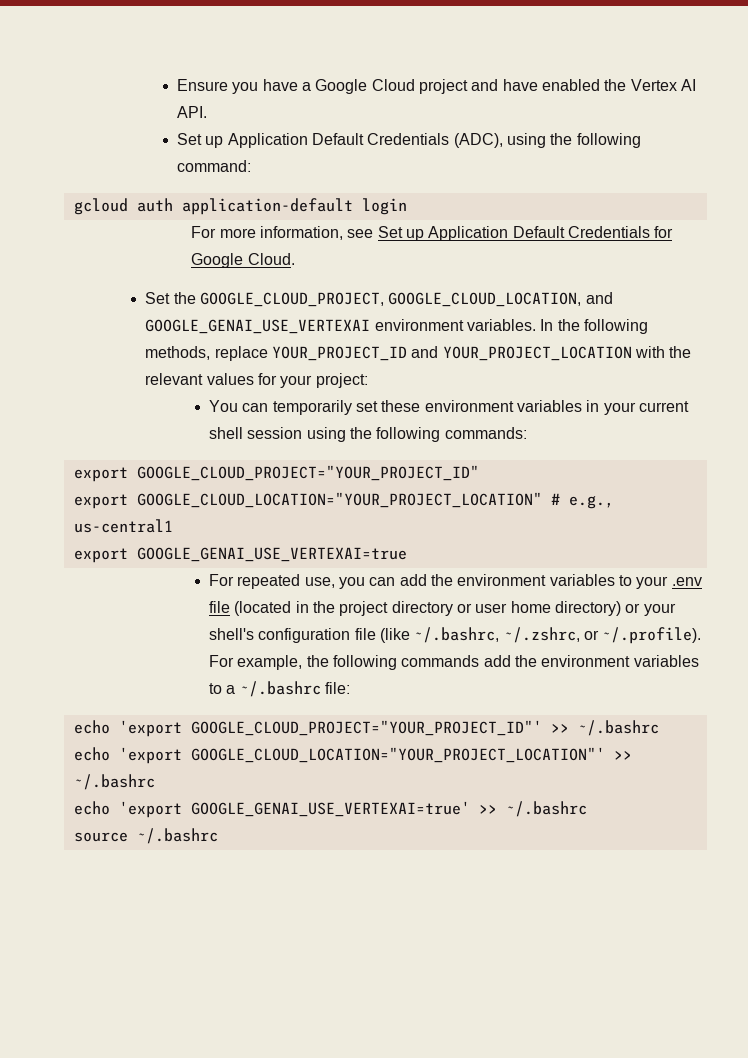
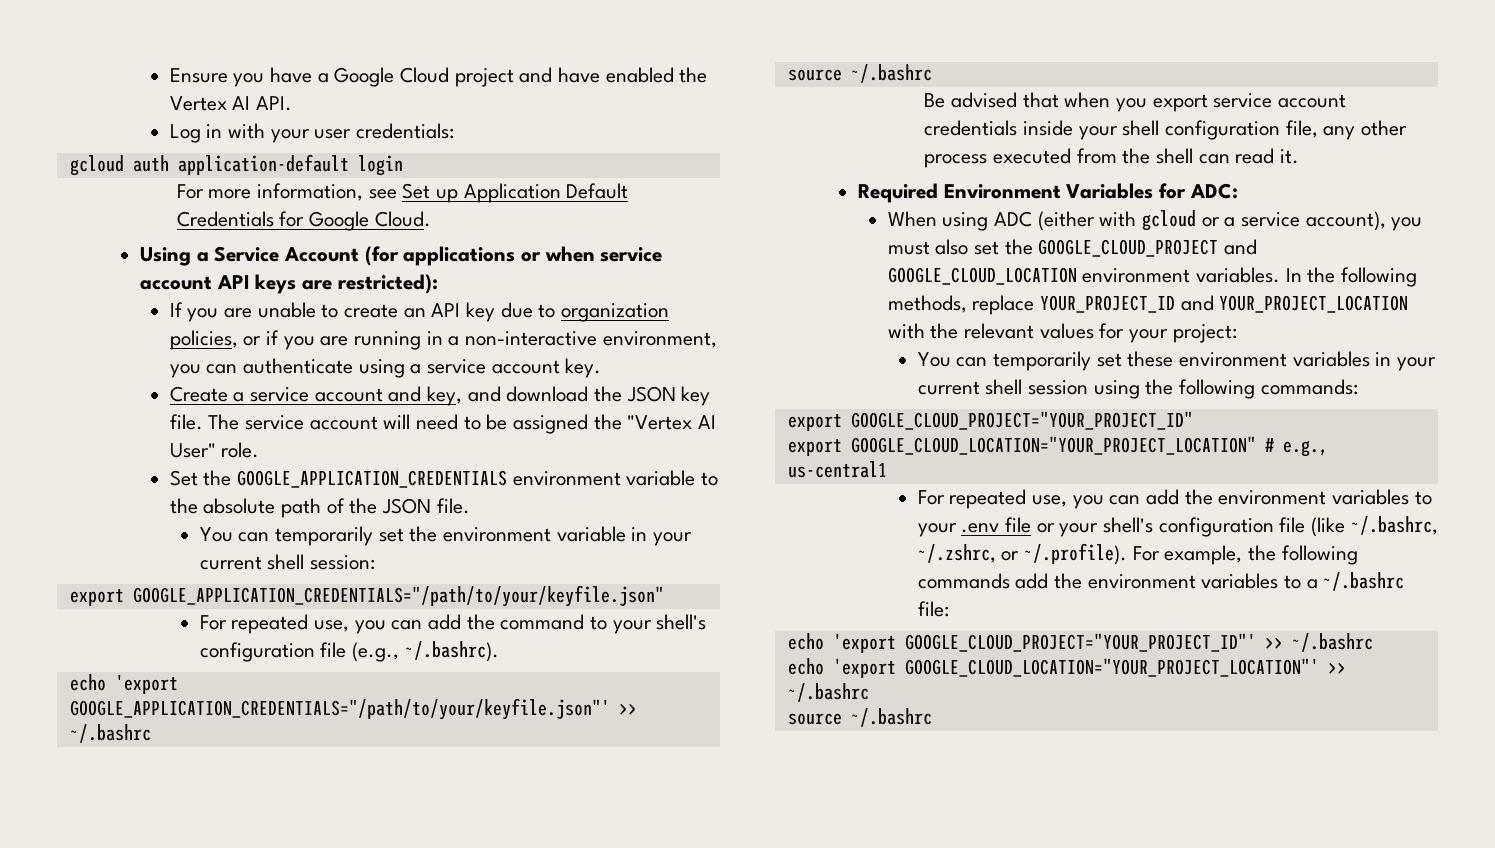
- Set up Application Default Credentials (ADC), using the following command:
+ Log in with your user credentials:
- Set the GOOGLE_CLOUD_PROJECT, GOOGLE_CLOUD_LOCATION, and GOOGLE_GENAI_USE_VERTEXAI environment variables.
+ Using a Service Account (for applications or when service account API keys are restricted):
+ If you are unable to create an API key due to organization policies, or if you are running in a non-interactive environment, you can authenticate using a service account key.
+ Create a service account and key, and download the JSON key file. The service account will need to be assigned the "Vertex AI User" role.
+ Set the GOOGLE_APPLICATION_CREDENTIALS environment variable to the absolute path of the JSON file.
+ You can temporarily set the environment variable in your current shell session:
+ export GOOGLE_APPLICATION_CREDENTIALS="/path/to/your/keyfile.json"
+ For repeated use, you can add the command to your shell's configuration file (e.g., ~/.bashrc).
+ echo 'export GOOGLE_APPLICATION_CREDENTIALS="/path/to/your/keyfile.json"' >> ~/.bashrc
+ source ~/.bashrc
+ Be advised that when you export service account credentials inside your shell configuration file, any other process executed from the shell can read it.
+ Required Environment Variables for ADC:
+ When using ADC (either with gcloud or a service account), you must also set the GOOGLE_CLOUD_PROJECT and GOOGLE_CLOUD_LOCATION environment variables.
- export GOOGLE_GENAI_USE_VERTEXAI=true
- For repeated use, you can add the environment variables to your .env file (located in the project directory or user home directory) or your shell's configuration file (like ~/.bashrc, ~/.zshrc, or ~/.profile). For example, the following commands add the environment variables to a ~/.bashrc file:
+ For repeated use, you can add the environment variables to your .env file or your shell's configuration file (like ~/.bashrc, ~/.zshrc, or ~/.profile). For example, the following commands add the environment variables to a ~/.bashrc file:
- echo 'export GOOGLE_GENAI_USE_VERTEXAI=true' >> ~/.bashrc

